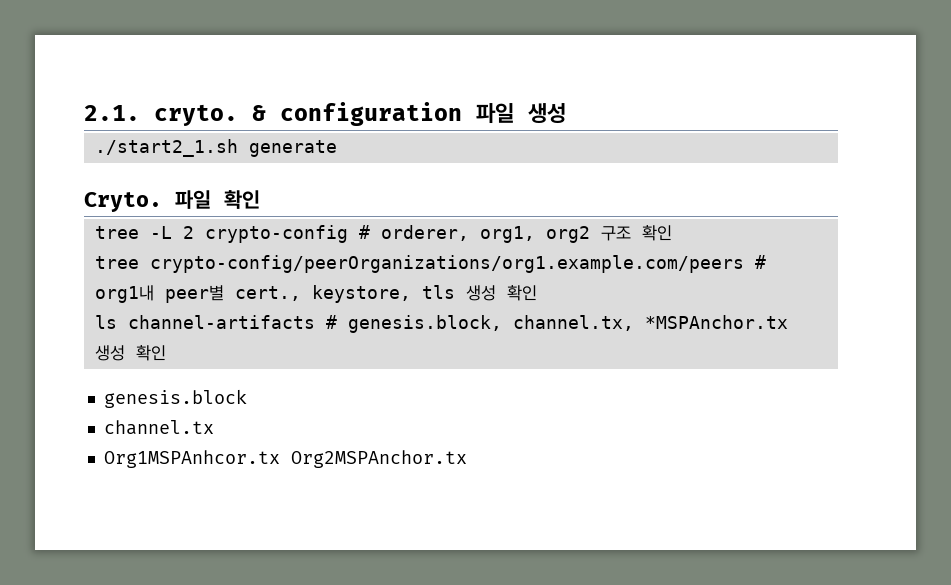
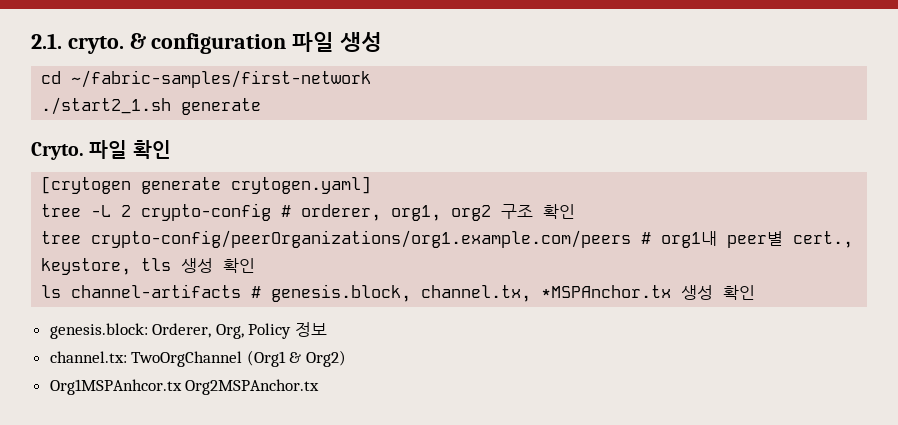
+ cd ~/fabric-samples/first-network
+ [crytogen generate crytogen.yaml]
- genesis.block
- channel.tx
+ genesis.block: Orderer, Org, Policy 정보
+ channel.tx: TwoOrgChannel (Org1 & Org2)

